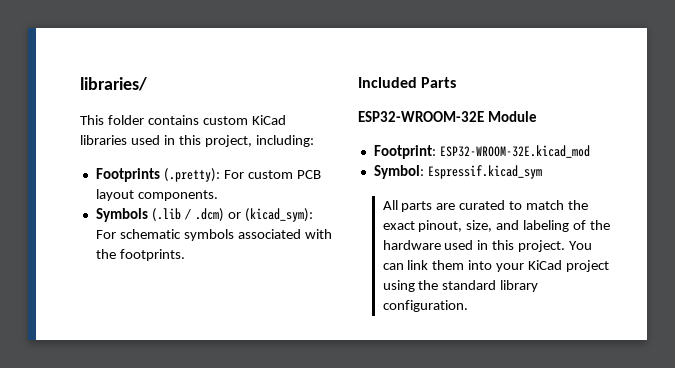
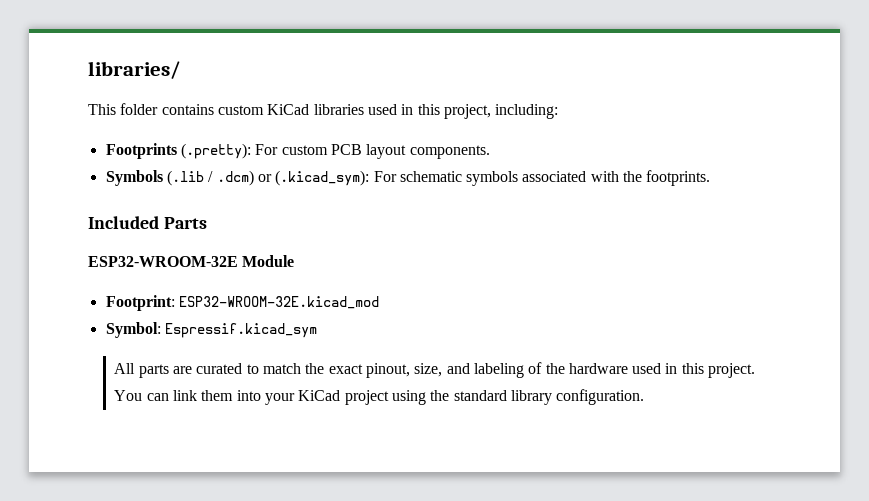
- Symbols (.lib / .dcm) or (kicad_sym): For schematic symbols associated with the footprints.
+ Symbols (.lib / .dcm) or (.kicad_sym): For schematic symbols associated with the footprints.

